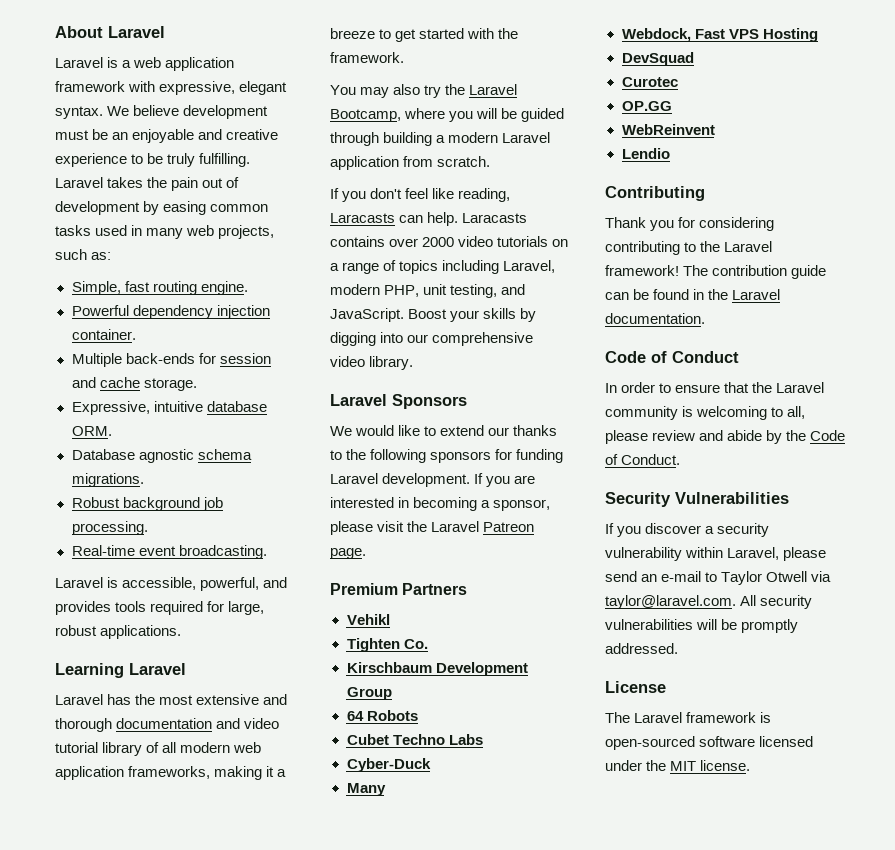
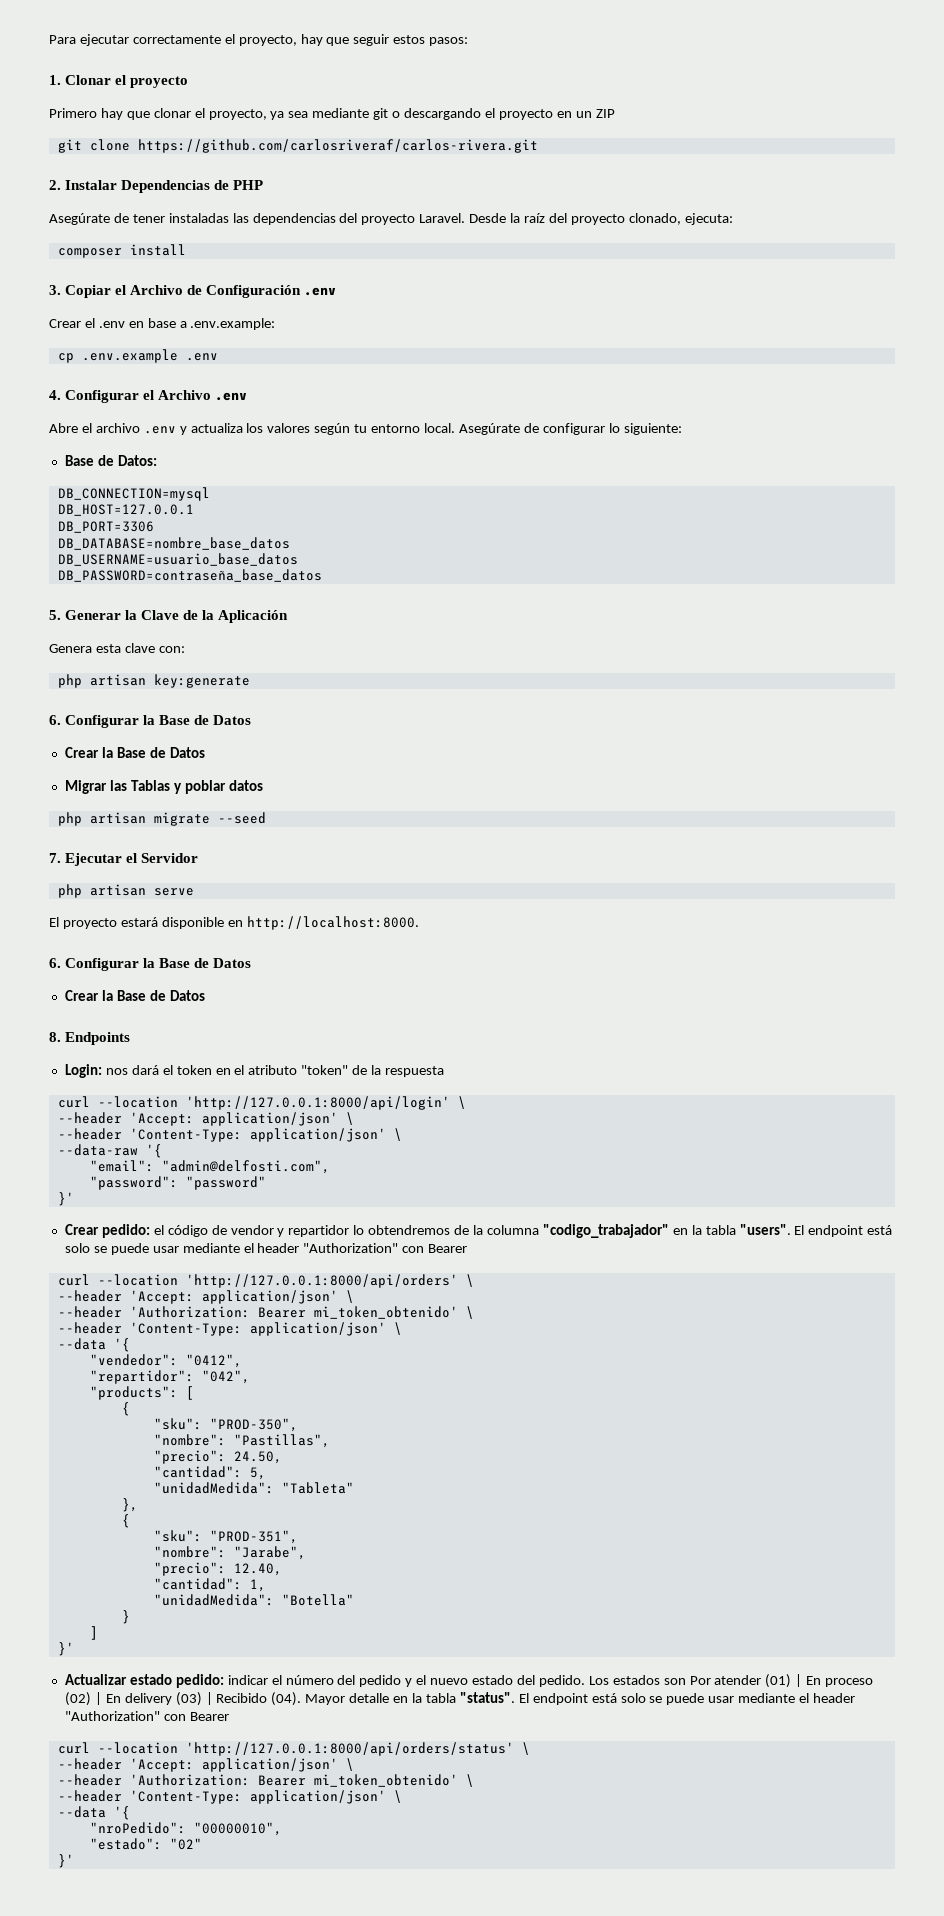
- About Laravel
- Laravel is a web application framework with expressive, elegant syntax. We believe development must be an enjoyable and creative experience to be truly fulfilling. Laravel takes the pain out of development by easing common tasks used in many web projects, such as:
- Simple, fast routing engine.
- Powerful dependency injection container.
- Multiple back-ends for session and cache storage.
- Expressive, intuitive database ORM.
- Database agnostic schema migrations.
- Robust background job processing.
- Real-time event broadcasting.
- Laravel is accessible, powerful, and provides tools required for large, robust applications.
- Learning Laravel
- Laravel has the most extensive and thorough documentation and video tutorial library of all modern web application frameworks, making it a breeze to get started with the framework.
- You may also try the Laravel Bootcamp, where you will be guided through building a modern Laravel application from scratch.
- If you don't feel like reading, Laracasts can help. Laracasts contains over 2000 video tutorials on a range of topics including Laravel, modern PHP, unit testing, and JavaScript. Boost your skills by digging into our comprehensive video library.
- Laravel Sponsors
- We would like to extend our thanks to the following sponsors for funding Laravel development. If you are interested in becoming a sponsor, please visit the Laravel Patreon page.
- Premium Partners
- Vehikl
- Tighten Co.
- Kirschbaum Development Group
- 64 Robots
- Cubet Techno Labs
- Cyber-Duck
- Many
- Webdock, Fast VPS Hosting
- DevSquad
- Curotec
- OP.GG
- WebReinvent
- Lendio
- Contributing
- Thank you for considering contributing to the Laravel framework! The contribution guide can be found in the Laravel documentation.
- Code of Conduct
- In order to ensure that the Laravel community is welcoming to all, please review and abide by the Code of Conduct.
- Security Vulnerabilities
- If you discover a security vulnerability within Laravel, please send an e-mail to Taylor Otwell via taylor@laravel.com. All security vulnerabilities will be promptly addressed.
- License
- The Laravel framework is open-sourced software licensed under the MIT license.
+ Para ejecutar correctamente el proyecto, hay que seguir estos pasos:
+ 1. Clonar el proyecto
+ Primero hay que clonar el proyecto, ya sea mediante git o descargando el proyecto en un ZIP
+ git clone https://github.com/carlosriveraf/carlos-rivera.git
+ 2. Instalar Dependencias de PHP
+ Asegúrate de tener instaladas las dependencias del proyecto Laravel. Desde la raíz del proyecto clonado, ejecuta:
+ composer install
+ 3. Copiar el Archivo de Configuración .env
+ Crear el .env en base a .env.example:
+ cp .env.example .env
+ 4. Configurar el Archivo .env
+ Abre el archivo .env y actualiza los valores según tu entorno local. Asegúrate de configurar lo siguiente:
+ Base de Datos:
+ DB_CONNECTION=mysql
+ DB_HOST=127.0.0.1
+ DB_PORT=3306
+ DB_DATABASE=nombre_base_datos
+ DB_USERNAME=usuario_base_datos
+ DB_PASSWORD=contraseña_base_datos
+ 5. Generar la Clave de la Aplicación
+ Genera esta clave con:
+ php artisan key:generate
+ 6. Configurar la Base de Datos
+ Crear la Base de Datos
+ Migrar las Tablas y poblar datos
+ php artisan migrate --seed
+ 7. Ejecutar el Servidor
+ php artisan serve
+ El proyecto estará disponible en http://localhost:8000.
+ 6. Configurar la Base de Datos
+ Crear la Base de Datos
+ 8. Endpoints
+ Login: nos dará el token en el atributo "token" de la respuesta
+ curl --location 'http://127.0.0.1:8000/api/login' \
+ --header 'Accept: application/json' \
+ --header 'Content-Type: application/json' \
+ --data-raw '{
+ "email": "admin@delfosti.com",
+ "password": "password"
+ }'
+ Crear pedido: el código de vendor y repartidor lo obtendremos de la columna "codigo_trabajador" en la tabla "users". El endpoint está solo se puede usar mediante el header "Authorization" con Bearer
+ curl --location 'http://127.0.0.1:8000/api/orders' \
+ --header 'Accept: application/json' \
+ --header 'Authorization: Bearer mi_token_obtenido' \
+ --header 'Content-Type: application/json' \
+ --data '{
+ "vendedor": "0412",
+ "repartidor": "042",
+ "products": [
+ {
+ "sku": "PROD-350",
+ "nombre": "Pastillas",
+ "precio": 24.50,
+ "cantidad": 5,
+ "unidadMedida": "Tableta"
+ },
+ {
+ "sku": "PROD-351",
+ "nombre": "Jarabe",
+ "precio": 12.40,
+ "cantidad": 1,
+ "unidadMedida": "Botella"
+ }
+ ]
+ }'
+ Actualizar estado pedido: indicar el número del pedido y el nuevo estado del pedido. Los estados son Por atender (01) | En proceso (02) | En delivery (03) | Recibido (04). Mayor detalle en la tabla "status". El endpoint está solo se puede usar mediante el header "Authorization" con Bearer
+ curl --location 'http://127.0.0.1:8000/api/orders/status' \
+ --header 'Accept: application/json' \
+ --header 'Authorization: Bearer mi_token_obtenido' \
+ --header 'Content-Type: application/json' \
+ --data '{
+ "nroPedido": "00000010",
+ "estado": "02"
+ }'

